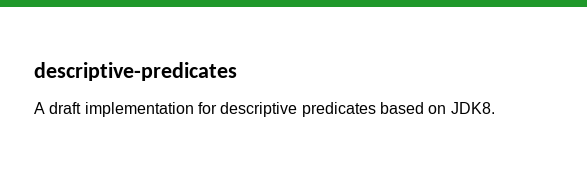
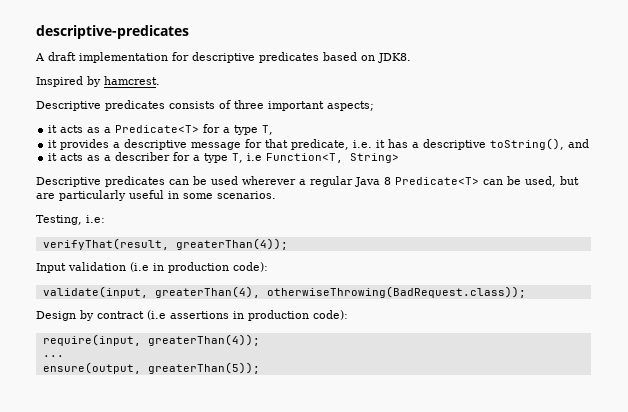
+ Inspired by hamcrest.
+ Descriptive predicates consists of three important aspects;
+ it acts as a Predicate<T> for a type T,
+ it provides a descriptive message for that predicate, i.e. it has a descriptive toString(), and
+ it acts as a describer for a type T, i.e Function<T, String>
+ Descriptive predicates can be used wherever a regular Java 8 Predicate<T> can be used, but are particularly useful in some scenarios.
+ Testing, i.e:
+ verifyThat(result, greaterThan(4));
+ Input validation (i.e in production code):
+ validate(input, greaterThan(4), otherwiseThrowing(BadRequest.class));
+ Design by contract (i.e assertions in production code):
+ require(input, greaterThan(4));
+ ...
+ ensure(output, greaterThan(5));

